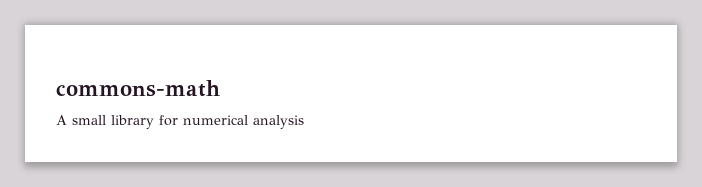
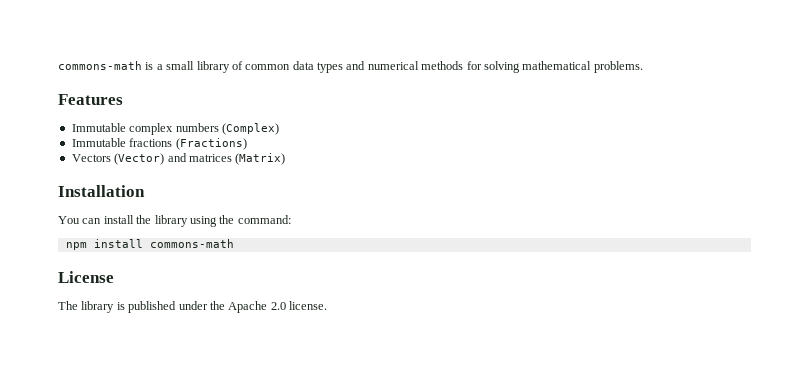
- commons-math
- A small library for numerical analysis
+ commons-math is a small library of common data types and numerical methods for solving mathematical problems.
+ Features
+ Immutable complex numbers (Complex)
+ Immutable fractions (Fractions)
+ Vectors (Vector) and matrices (Matrix)
+ Installation
+ You can install the library using the command:
+ npm install commons-math
+ License
+ The library is published under the Apache 2.0 license.

